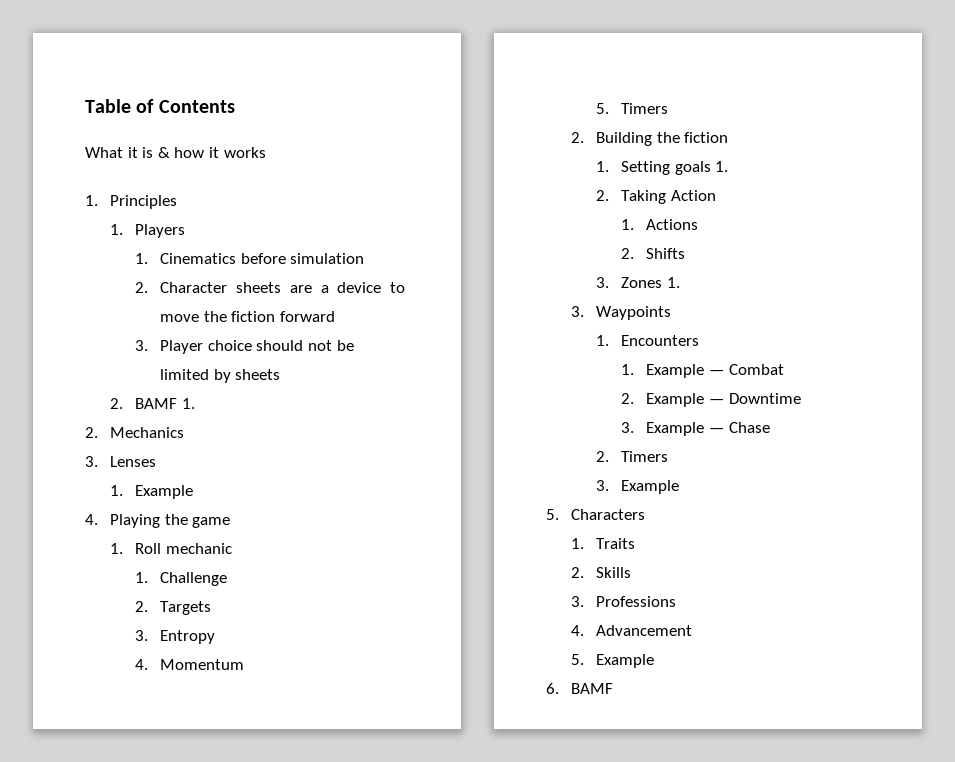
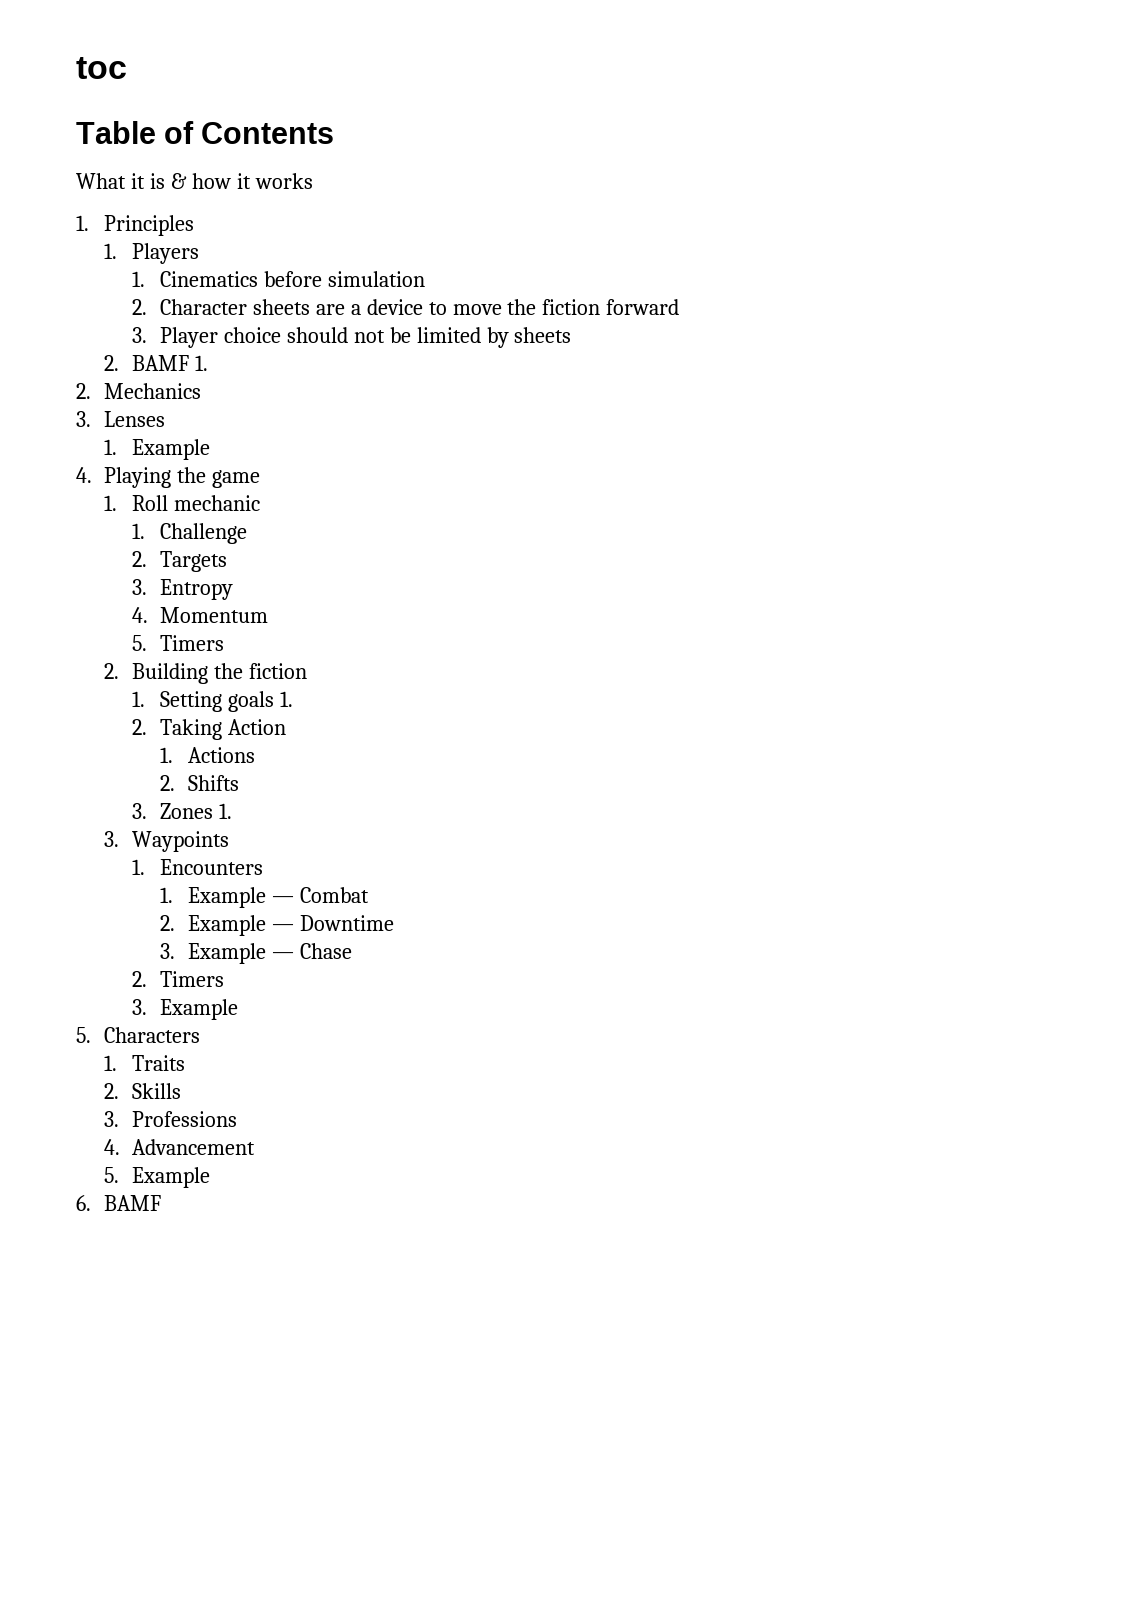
+ toc

